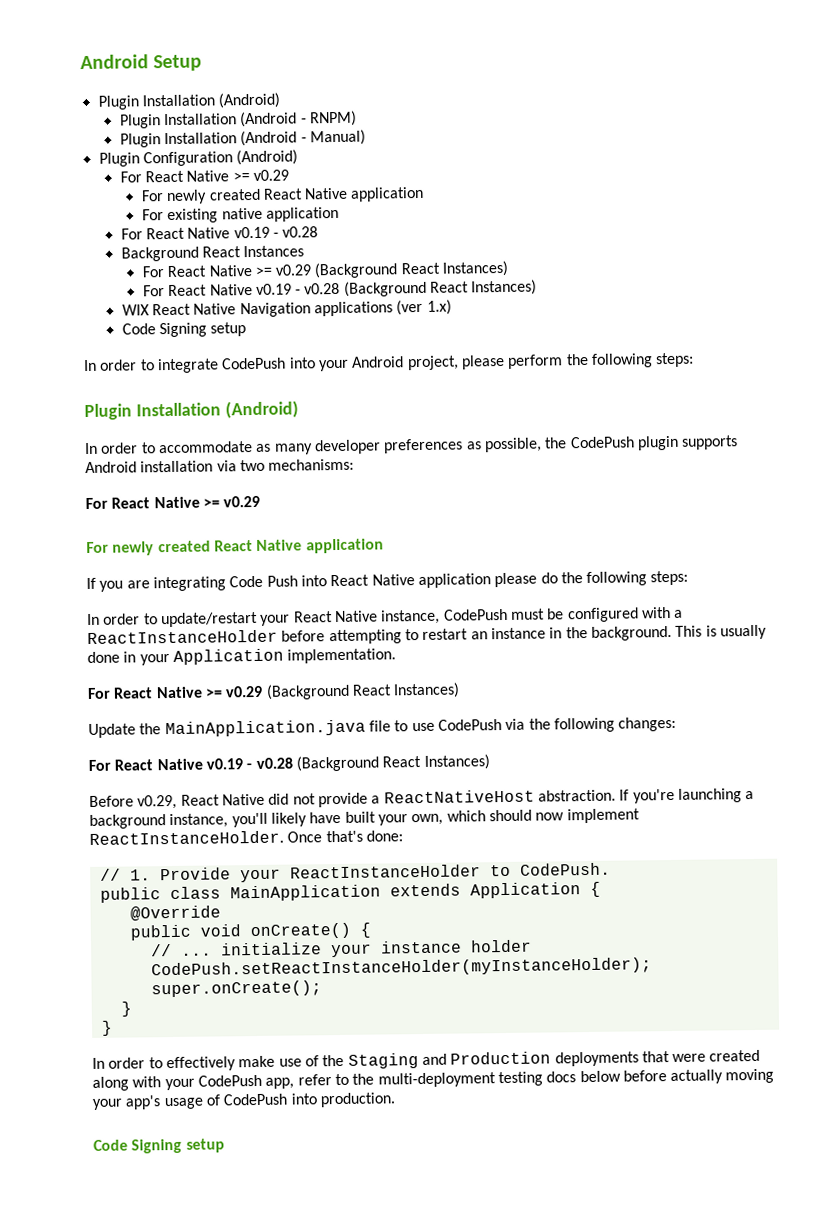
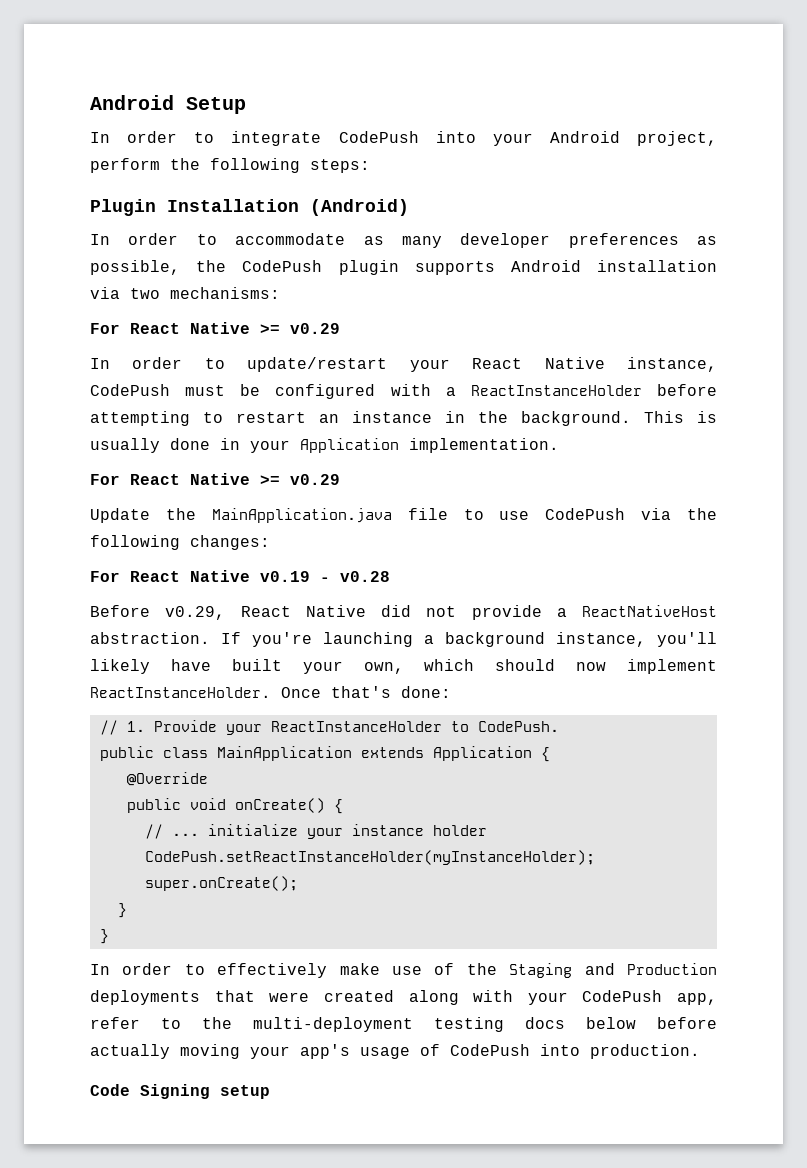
  Android Setup
- Plugin Installation (Android)
- Plugin Installation (Android - RNPM)
- Plugin Installation (Android - Manual)
- Plugin Configuration (Android)
- For React Native >= v0.29
- For newly created React Native application
- For existing native application
- For React Native v0.19 - v0.28
- Background React Instances
- For React Native >= v0.29 (Background React Instances)
- For React Native v0.19 - v0.28 (Background React Instances)
- WIX React Native Navigation applications (ver 1.x)
- Code Signing setup
- In order to integrate CodePush into your Android project, please perform the following steps:
+ In order to integrate CodePush into your Android project, perform the following steps:
  In order to accommodate as many developer preferences as possible, the CodePush plugin supports Android installation via two mechanisms:
  For React Native >= v0.29
- For newly created React Native application
- If you are integrating Code Push into React Native application please do the following steps:
  This is usually done in your Application implementation.
- For React Native >= v0.29 (Background React Instances)
+ For React Native >= v0.29
  Update the MainApplication.java file to use CodePush via the following changes:
- For React Native v0.19 - v0.28 (Background React Instances)
+ For React Native v0.19 - v0.28

